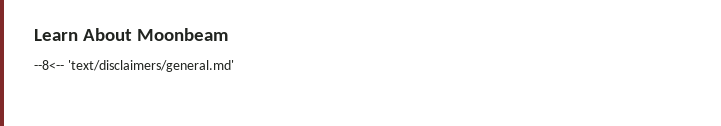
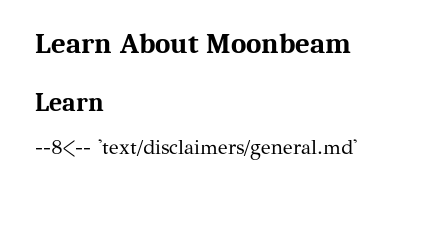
  Learn About Moonbeam
+ Learn

